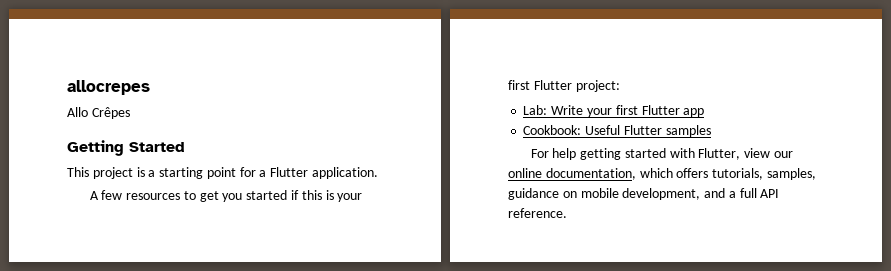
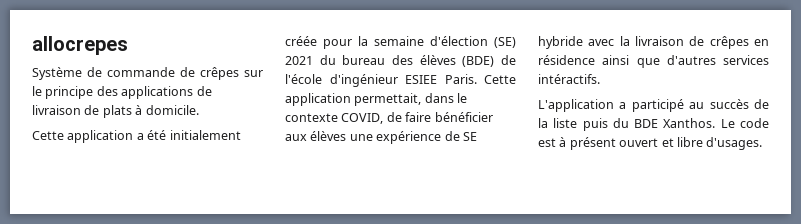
- Allo Crêpes
- Getting Started
- This project is a starting point for a Flutter application.
- A few resources to get you started if this is your first Flutter project:
- Lab: Write your first Flutter app
- Cookbook: Useful Flutter samples
- For help getting started with Flutter, view our online documentation, which offers tutorials, samples, guidance on mobile development, and a full API reference.
+ Système de commande de crêpes sur le principe des applications de livraison de plats à domicile.
+ Cette application a été initialement créée pour la semaine d'élection (SE) 2021 du bureau des élèves (BDE) de l'école d'ingénieur ESIEE Paris. Cette application permettait, dans le contexte COVID, de faire bénéficier aux élèves une expérience de SE hybride avec la livraison de crêpes en résidence ainsi que d'autres services intéractifs.
+ L'application a participé au succès de la liste puis du BDE Xanthos. Le code est à présent ouvert et libre d'usages.

